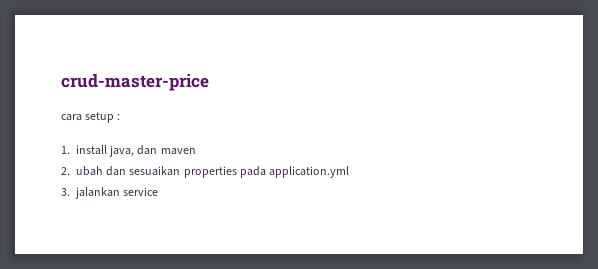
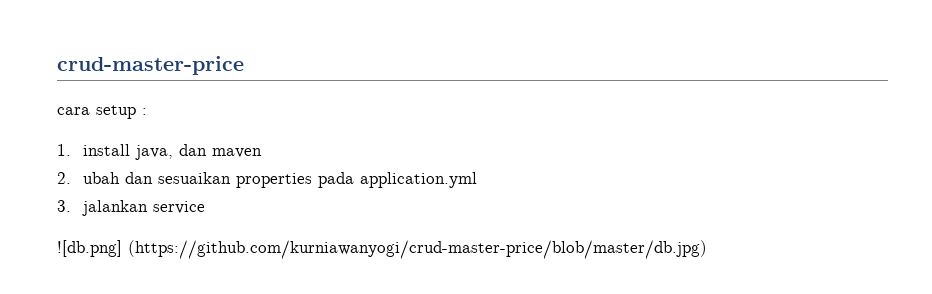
+ ![db.png] (https://github.com/kurniawanyogi/crud-master-price/blob/master/db.jpg)

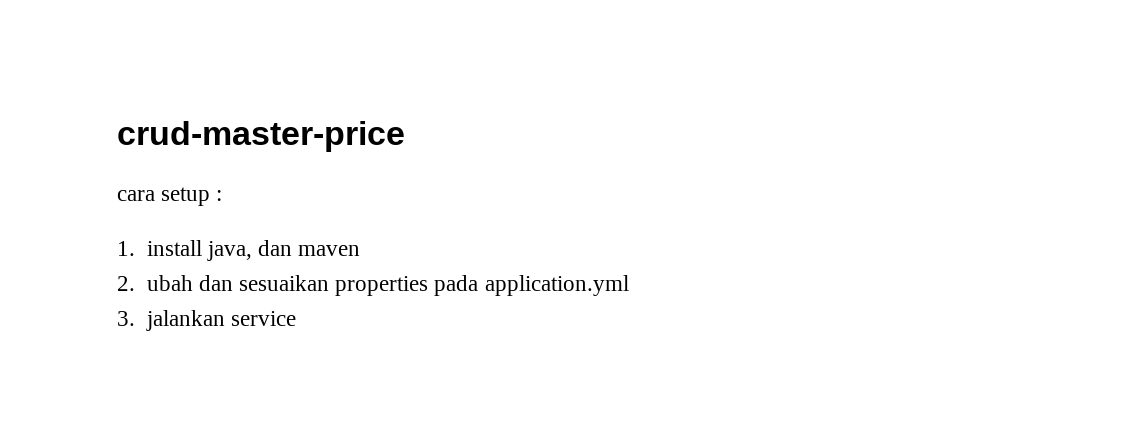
- ![db.png] (https://github.com/kurniawanyogi/crud-master-price/blob/master/db.jpg)

